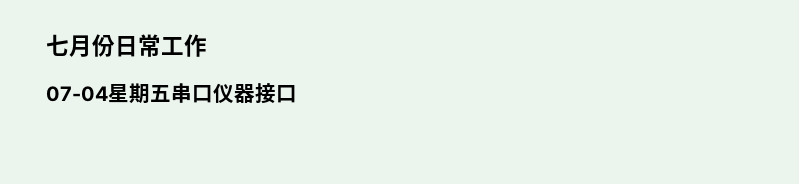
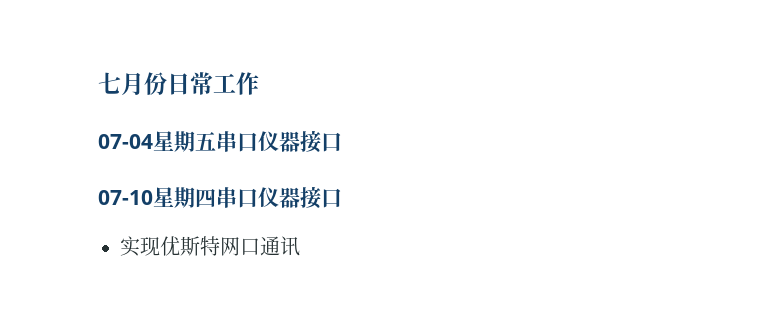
+ 07-10星期四串口仪器接口
+ 实现优斯特网口通讯

